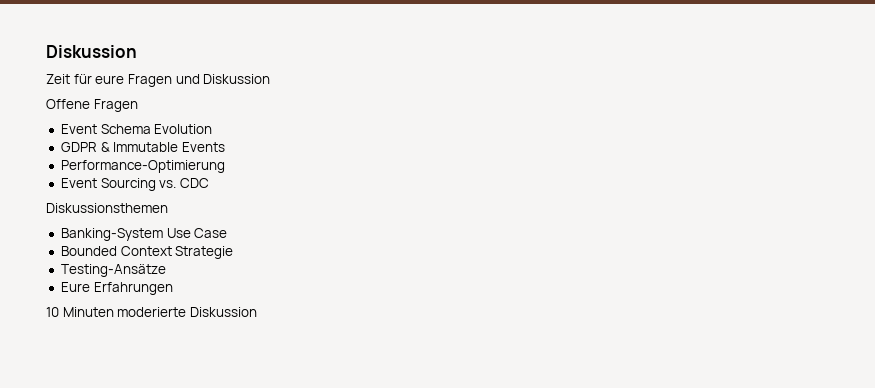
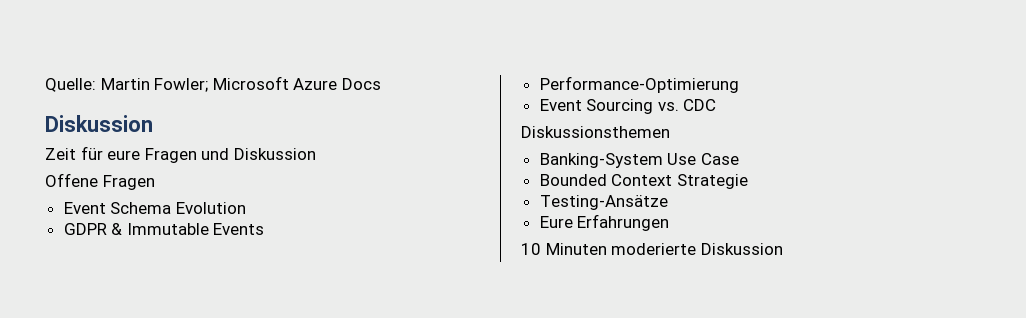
+ Quelle: Martin Fowler; Microsoft Azure Docs

